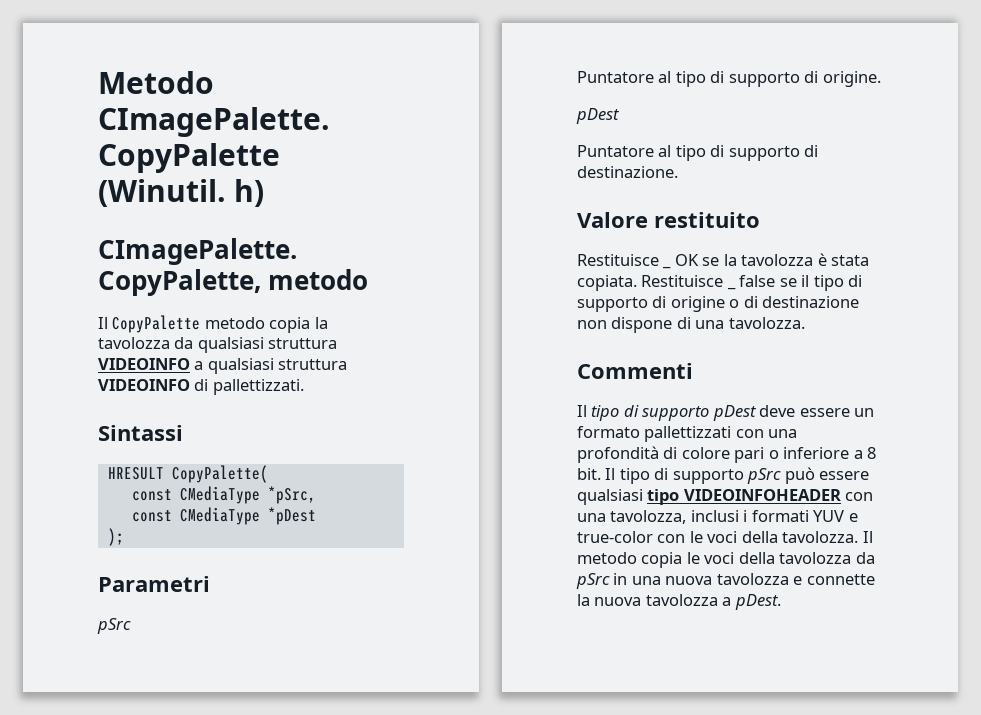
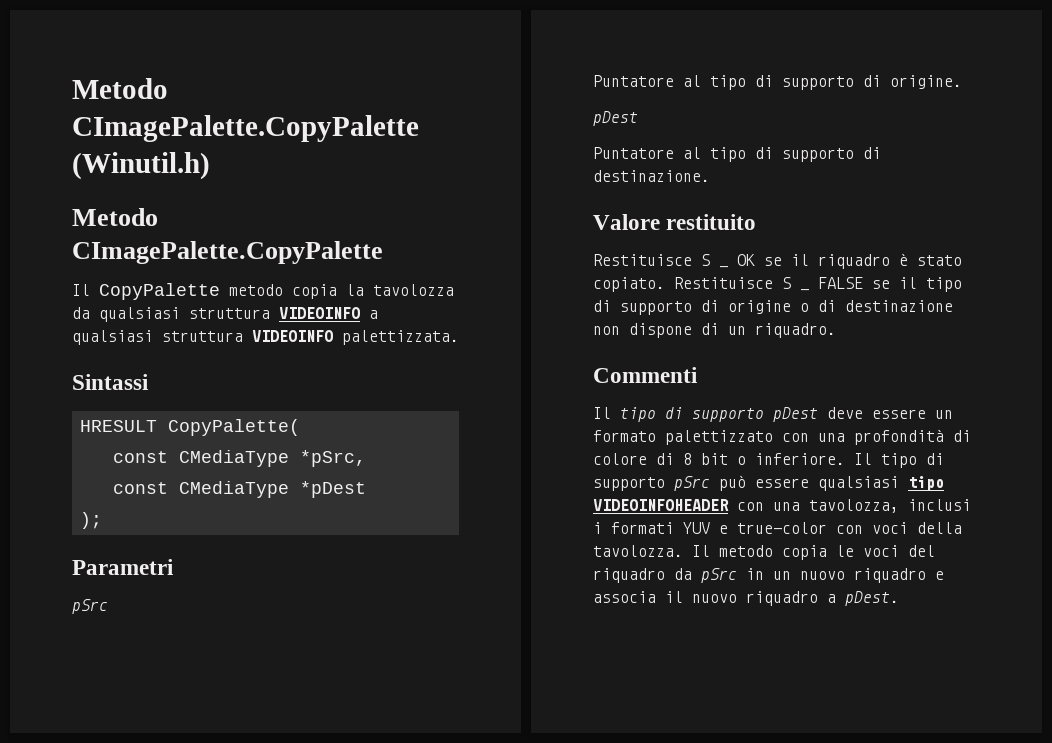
- Metodo CImagePalette. CopyPalette (Winutil. h)
- CImagePalette. CopyPalette, metodo
+ Metodo CImagePalette.CopyPalette (Winutil.h)
+ Metodo CImagePalette.CopyPalette
- Il CopyPalette metodo copia la tavolozza da qualsiasi struttura VIDEOINFO a qualsiasi struttura VIDEOINFO di pallettizzati.
+ Il CopyPalette metodo copia la tavolozza da qualsiasi struttura VIDEOINFO a qualsiasi struttura VIDEOINFO palettizzata.
- Restituisce _ OK se la tavolozza è stata copiata. Restituisce _ false se il tipo di supporto di origine o di destinazione non dispone di una tavolozza.
+ Restituisce S _ OK se il riquadro è stato copiato. Restituisce S _ FALSE se il tipo di supporto di origine o di destinazione non dispone di un riquadro.
- Il tipo di supporto pDest deve essere un formato pallettizzati con una profondità di colore pari o inferiore a 8 bit.
+ Il tipo di supporto pDest deve essere un formato palettizzato con una profondità di colore di 8 bit o inferiore.
- Il tipo di supporto pSrc può essere qualsiasi tipo VIDEOINFOHEADER con una tavolozza, inclusi i formati YUV e true-color con le voci della tavolozza.
+ Il tipo di supporto pSrc può essere qualsiasi tipo VIDEOINFOHEADER con una tavolozza, inclusi i formati YUV e true-color con voci della tavolozza.
- Il metodo copia le voci della tavolozza da pSrc in una nuova tavolozza e connette la nuova tavolozza a pDest.
+ Il metodo copia le voci del riquadro da pSrc in un nuovo riquadro e associa il nuovo riquadro a pDest.

